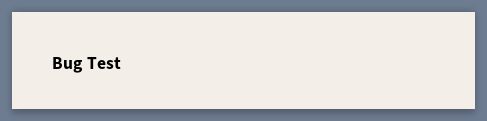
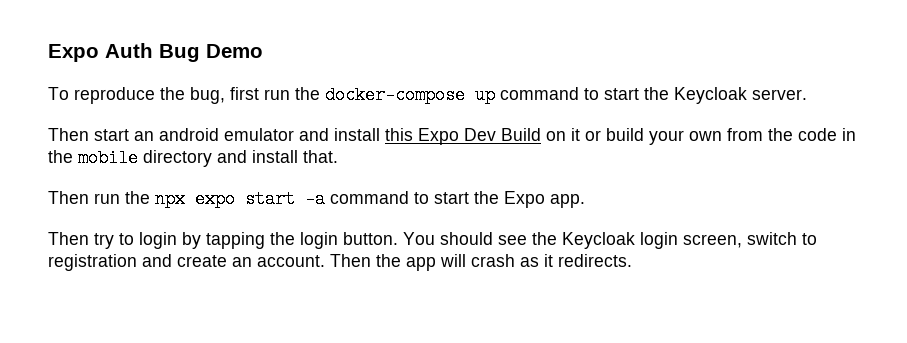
- Bug Test
+ Expo Auth Bug Demo
+ To reproduce the bug, first run the docker-compose up command to start the Keycloak server.
+ Then start an android emulator and install this Expo Dev Build on it or build your own from the code in the mobile directory and install that.
+ Then run the npx expo start -a command to start the Expo app.
+ Then try to login by tapping the login button. You should see the Keycloak login screen, switch to registration and create an account. Then the app will crash as it redirects.

